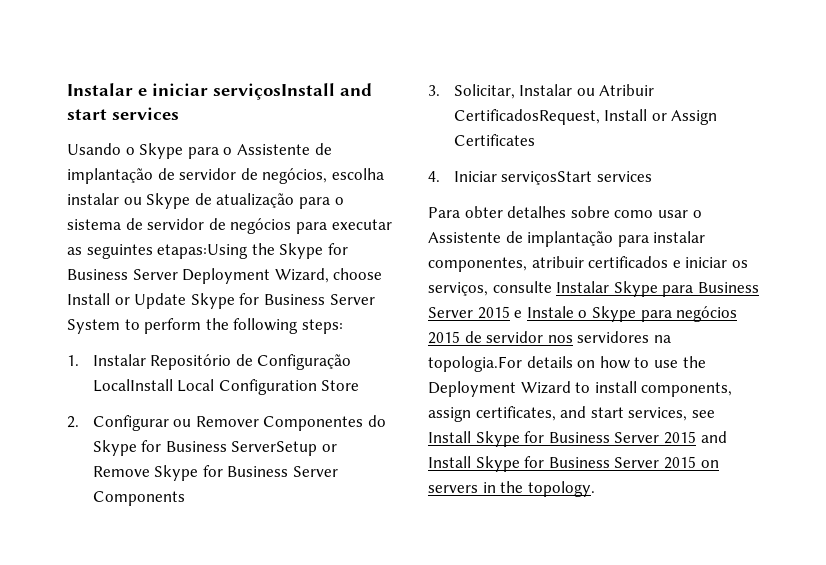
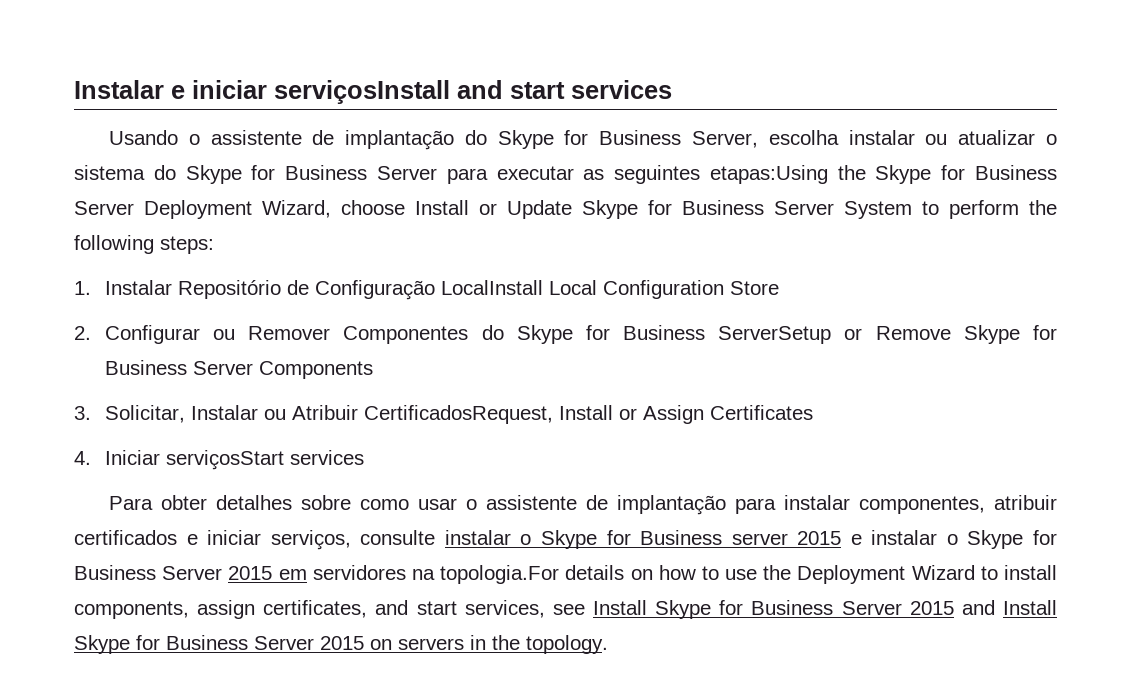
- Usando o Skype para o Assistente de implantação de servidor de negócios, escolha instalar ou Skype de atualização para o sistema de servidor de negócios para executar as seguintes etapas:Using the Skype for Business Server Deployment Wizard, choose Install or Update Skype for Business Server System to perform the following steps:
+ Usando o assistente de implantação do Skype for Business Server, escolha instalar ou atualizar o sistema do Skype for Business Server para executar as seguintes etapas:Using the Skype for Business Server Deployment Wizard, choose Install or Update Skype for Business Server System to perform the following steps:
- Para obter detalhes sobre como usar o Assistente de implantação para instalar componentes, atribuir certificados e iniciar os serviços, consulte Instalar Skype para Business Server 2015 e Instale o Skype para negócios 2015 de servidor nos servidores na topologia.For details on how to use the Deployment Wizard to install components, assign certificates, and start services, see Install Skype for Business Server 2015 and Install Skype for Business Server 2015 on servers in the topology.
+ Para obter detalhes sobre como usar o assistente de implantação para instalar componentes, atribuir certificados e iniciar serviços, consulte instalar o Skype for Business server 2015 e instalar o Skype for Business Server 2015 em servidores na topologia.For details on how to use the Deployment Wizard to install components, assign certificates, and start services, see Install Skype for Business Server 2015 and Install Skype for Business Server 2015 on servers in the topology.

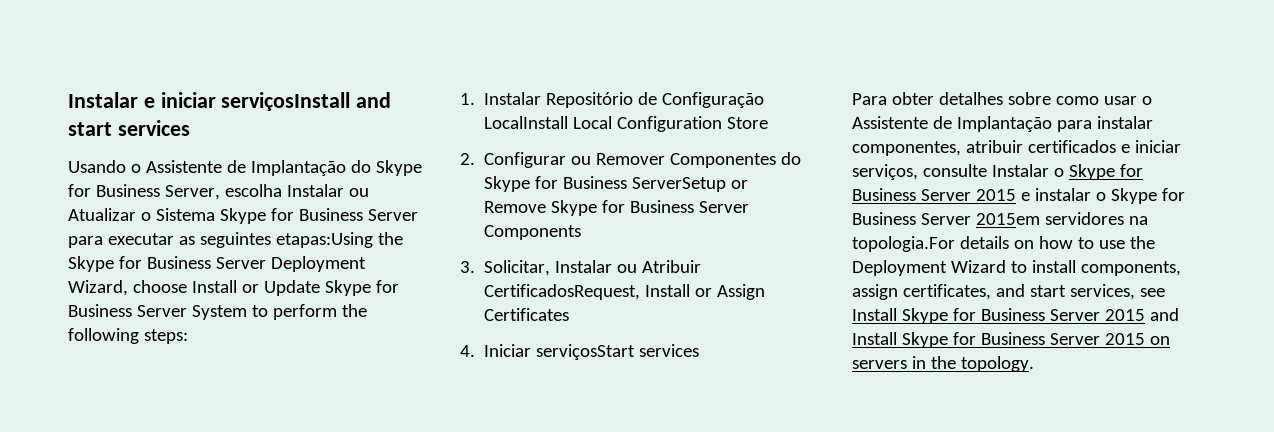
- Usando o assistente de implantação do Skype for Business Server, escolha instalar ou atualizar o sistema do Skype for Business Server para executar as seguintes etapas:Using the Skype for Business Server Deployment Wizard, choose Install or Update Skype for Business Server System to perform the following steps:
+ Usando o Assistente de Implantação do Skype for Business Server, escolha Instalar ou Atualizar o Sistema Skype for Business Server para executar as seguintes etapas:Using the Skype for Business Server Deployment Wizard, choose Install or Update Skype for Business Server System to perform the following steps:
- Para obter detalhes sobre como usar o assistente de implantação para instalar componentes, atribuir certificados e iniciar serviços, consulte instalar o Skype for Business server 2015 e instalar o Skype for Business Server 2015 em servidores na topologia.For details on how to use the Deployment Wizard to install components, assign certificates, and start services, see Install Skype for Business Server 2015 and Install Skype for Business Server 2015 on servers in the topology.
+ Para obter detalhes sobre como usar o Assistente de Implantação para instalar componentes, atribuir certificados e iniciar serviços, consulte Instalar o Skype for Business Server 2015 e instalar o Skype for Business Server 2015em servidores na topologia.For details on how to use the Deployment Wizard to install components, assign certificates, and start services, see Install Skype for Business Server 2015 and Install Skype for Business Server 2015 on servers in the topology.

